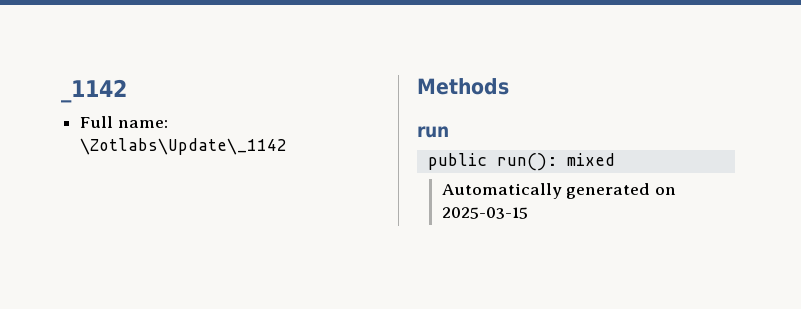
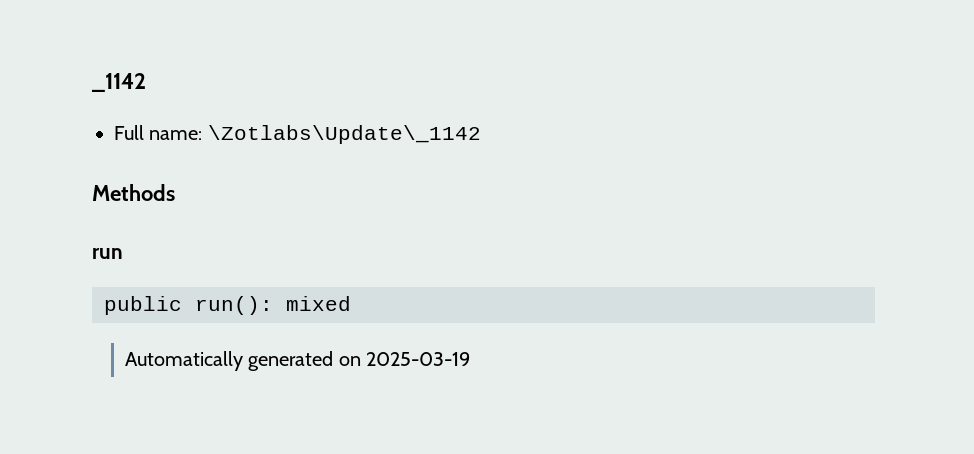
- Automatically generated on 2025-03-15
+ Automatically generated on 2025-03-19

